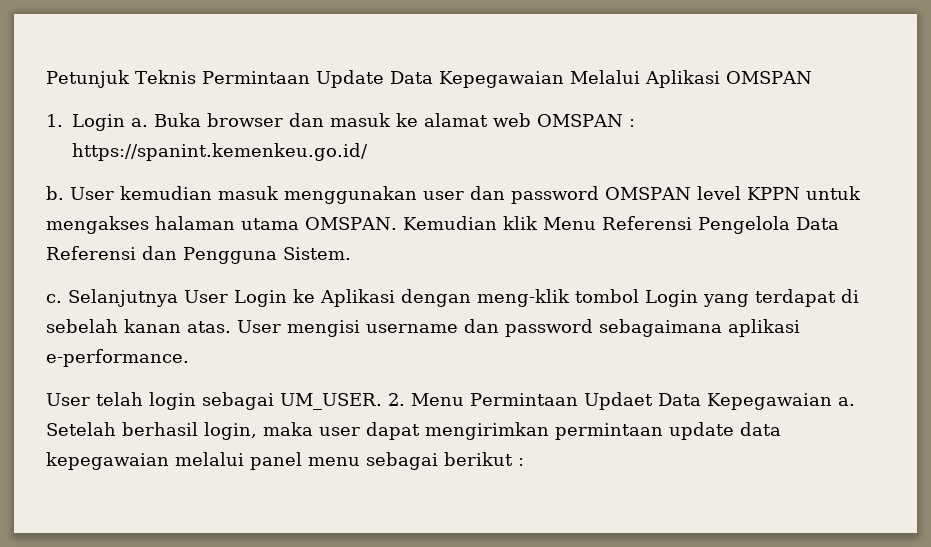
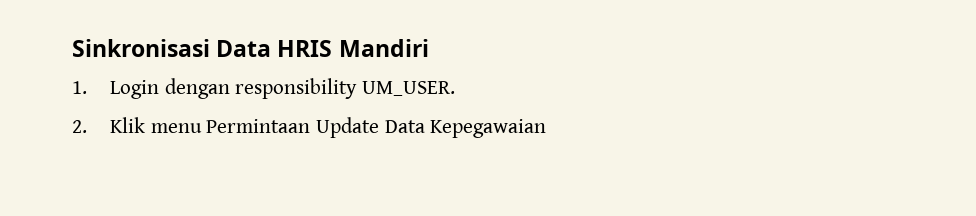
- Petunjuk Teknis Permintaan Update Data Kepegawaian Melalui Aplikasi OMSPAN
- 1. Login a. Buka browser dan masuk ke alamat web OMSPAN : https://spanint.kemenkeu.go.id/
- b. User kemudian masuk menggunakan user dan password OMSPAN level KPPN untuk mengakses halaman utama OMSPAN. Kemudian klik Menu Referensi Pengelola Data Referensi dan Pengguna Sistem.
- c. Selanjutnya User Login ke Aplikasi dengan meng-klik tombol Login yang terdapat di sebelah kanan atas. User mengisi username dan password sebagaimana aplikasi e-performance.
- User telah login sebagai UM_USER. 2. Menu Permintaan Updaet Data Kepegawaian a. Setelah berhasil login, maka user dapat mengirimkan permintaan update data kepegawaian melalui panel menu sebagai berikut :
+ Sinkronisasi Data HRIS Mandiri
+ 1. Login dengan responsibility UM_USER.
+ 2. Klik menu Permintaan Update Data Kepegawaian

